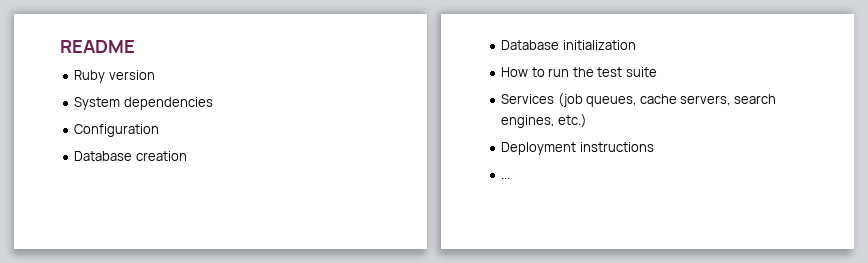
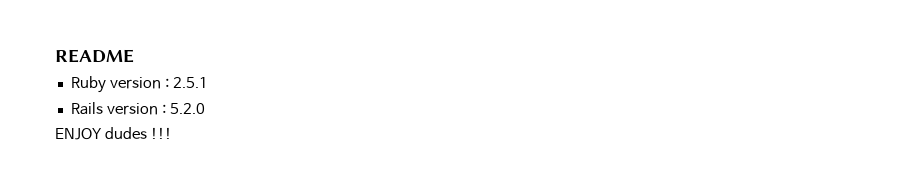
- Ruby version
- System dependencies
- Configuration
- Database creation
- Database initialization
- How to run the test suite
- Services (job queues, cache servers, search engines, etc.)
- Deployment instructions
- ...
+ Ruby version : 2.5.1
+ Rails version : 5.2.0
+ ENJOY dudes !!!

